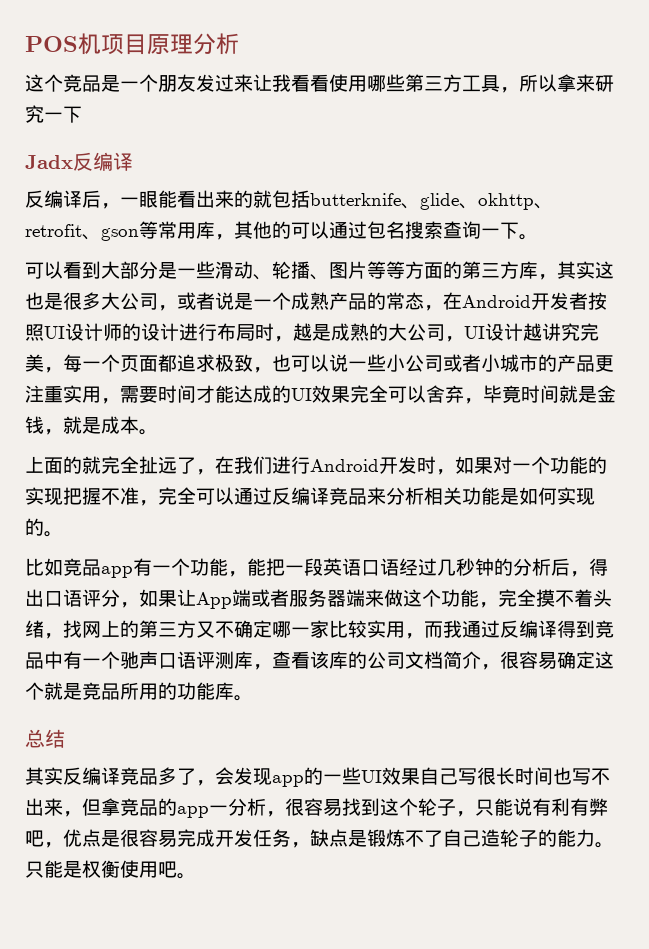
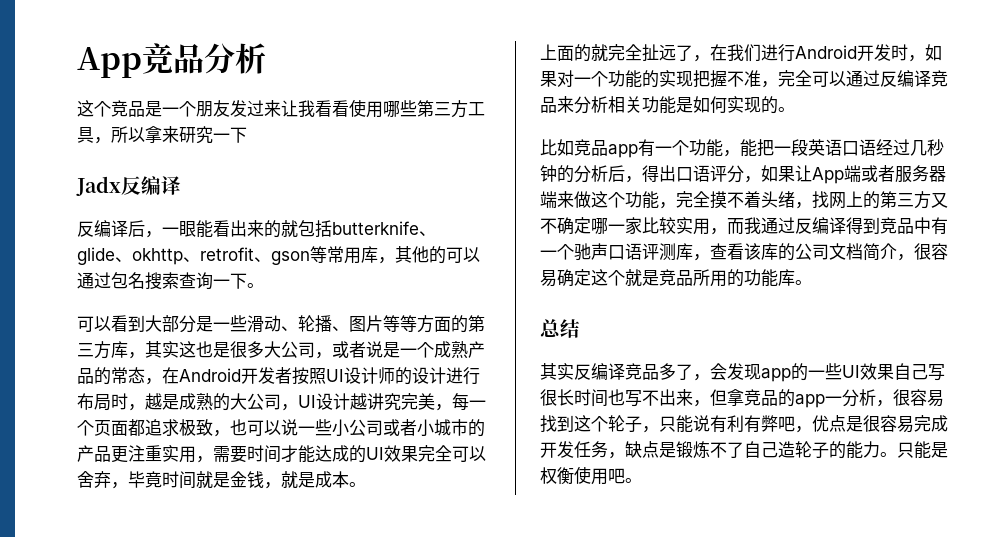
- POS机项目原理分析
+ App竞品分析

